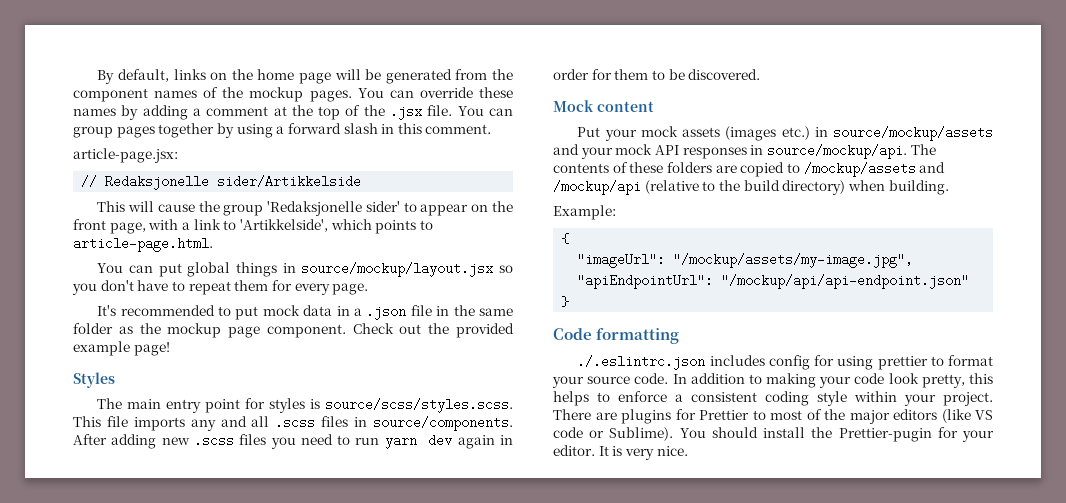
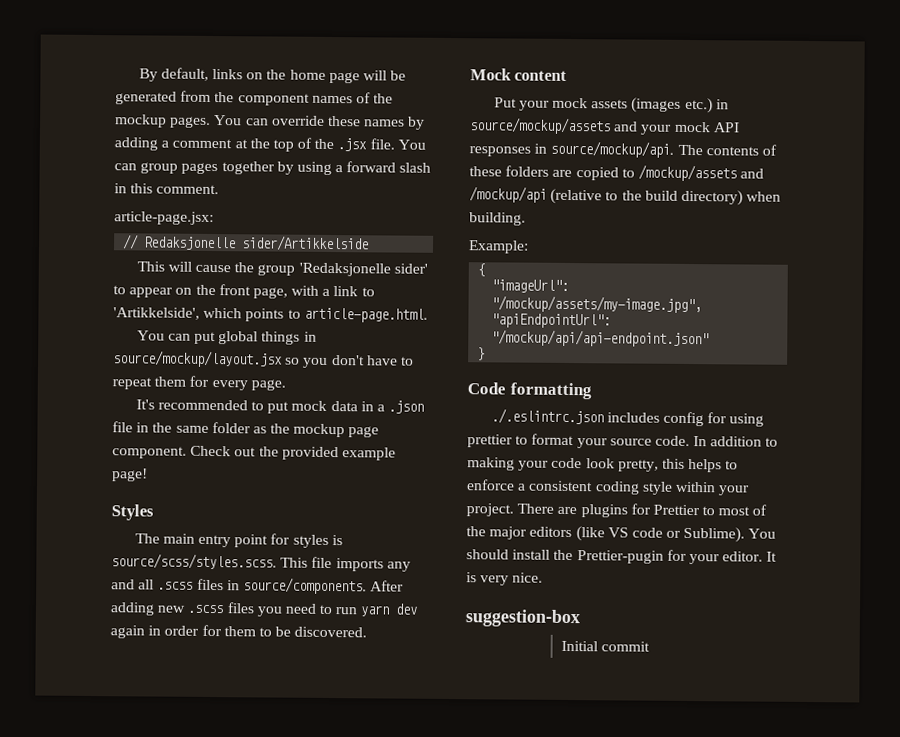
+ suggestion-box
+ Initial commit

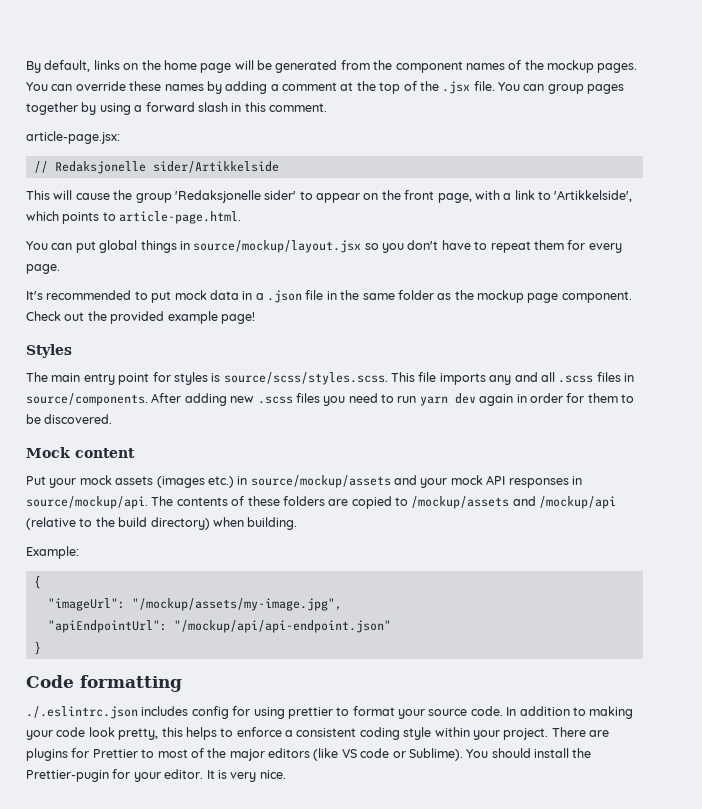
- suggestion-box
- Initial commit

